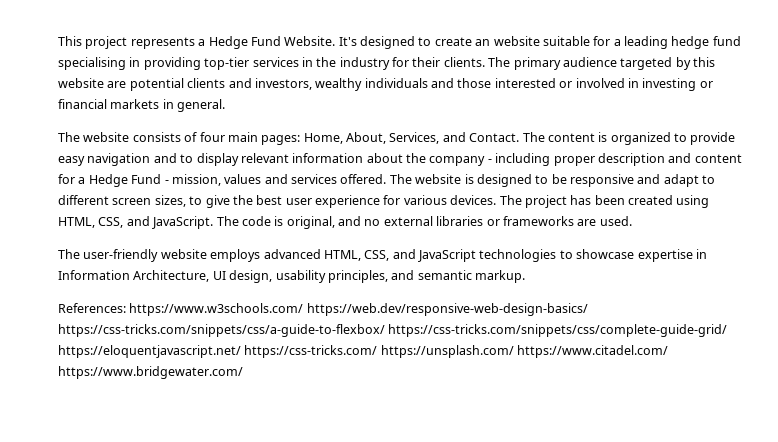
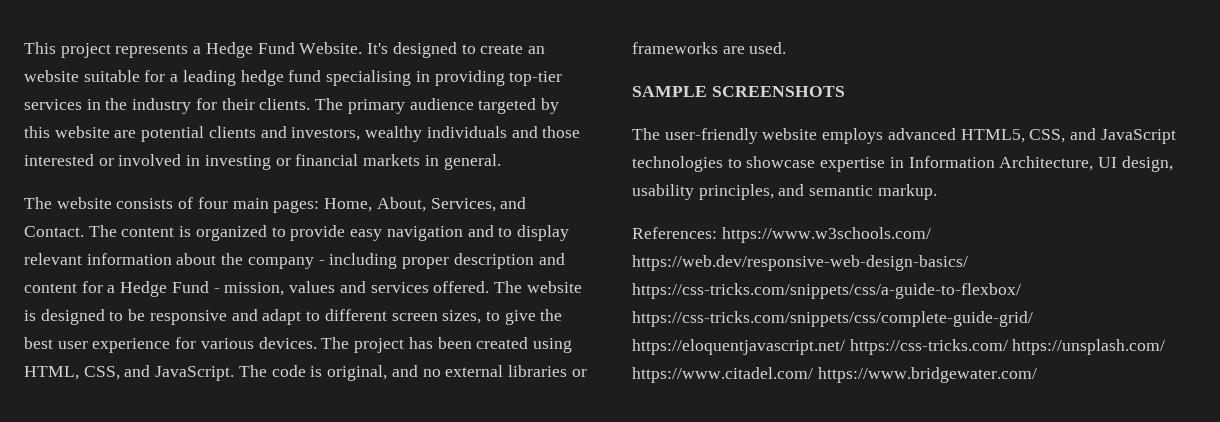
+ SAMPLE SCREENSHOTS
- The user-friendly website employs advanced HTML, CSS, and JavaScript technologies to showcase expertise in Information Architecture, UI design, usability principles, and semantic markup.
+ The user-friendly website employs advanced HTML5, CSS, and JavaScript technologies to showcase expertise in Information Architecture, UI design, usability principles, and semantic markup.

